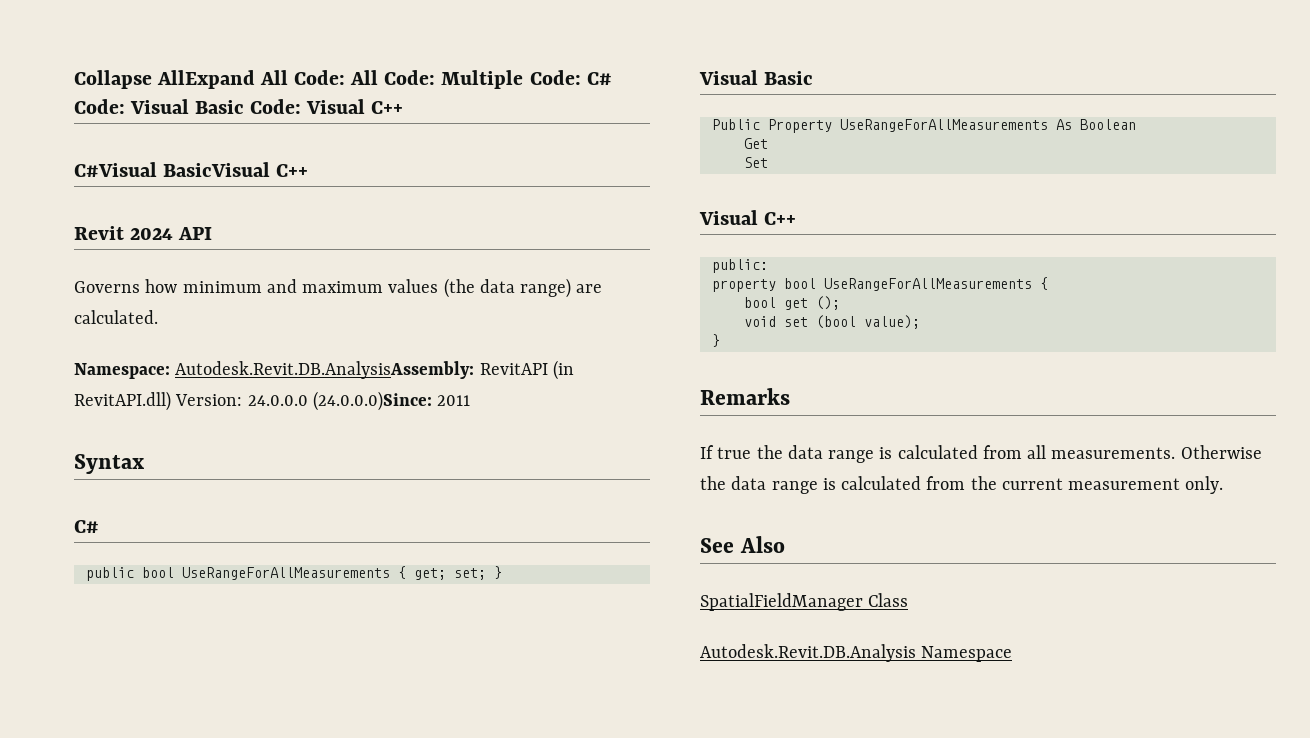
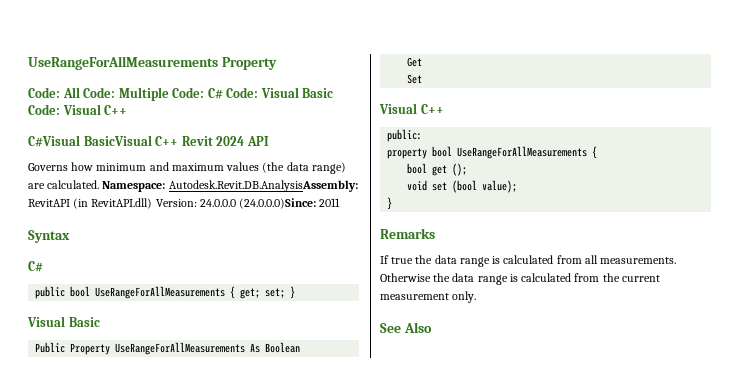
- Collapse AllExpand All Code: All Code: Multiple Code: C# Code: Visual Basic Code: Visual C++
+ UseRangeForAllMeasurements Property
+ Code: All Code: Multiple Code: C# Code: Visual Basic Code: Visual C++
- C#Visual BasicVisual C++
- Revit 2024 API
+ C#Visual BasicVisual C++ Revit 2024 API
- Governs how minimum and maximum values (the data range) are calculated.
- Namespace: Autodesk.Revit.DB.AnalysisAssembly: RevitAPI (in RevitAPI.dll) Version: 24.0.0.0 (24.0.0.0)Since: 2011
+ Governs how minimum and maximum values (the data range) are calculated. Namespace: Autodesk.Revit.DB.AnalysisAssembly: RevitAPI (in RevitAPI.dll) Version: 24.0.0.0 (24.0.0.0)Since: 2011
- SpatialFieldManager Class
- Autodesk.Revit.DB.Analysis Namespace

